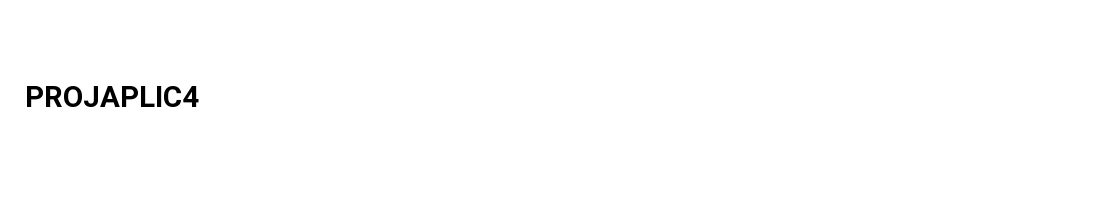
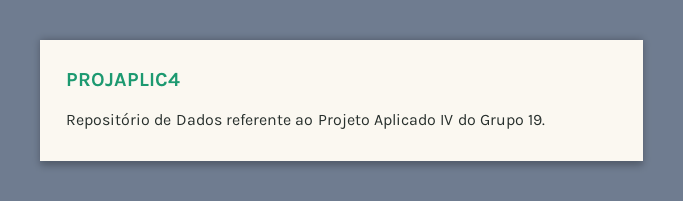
+ Repositório de Dados referente ao Projeto Aplicado IV do Grupo 19.

